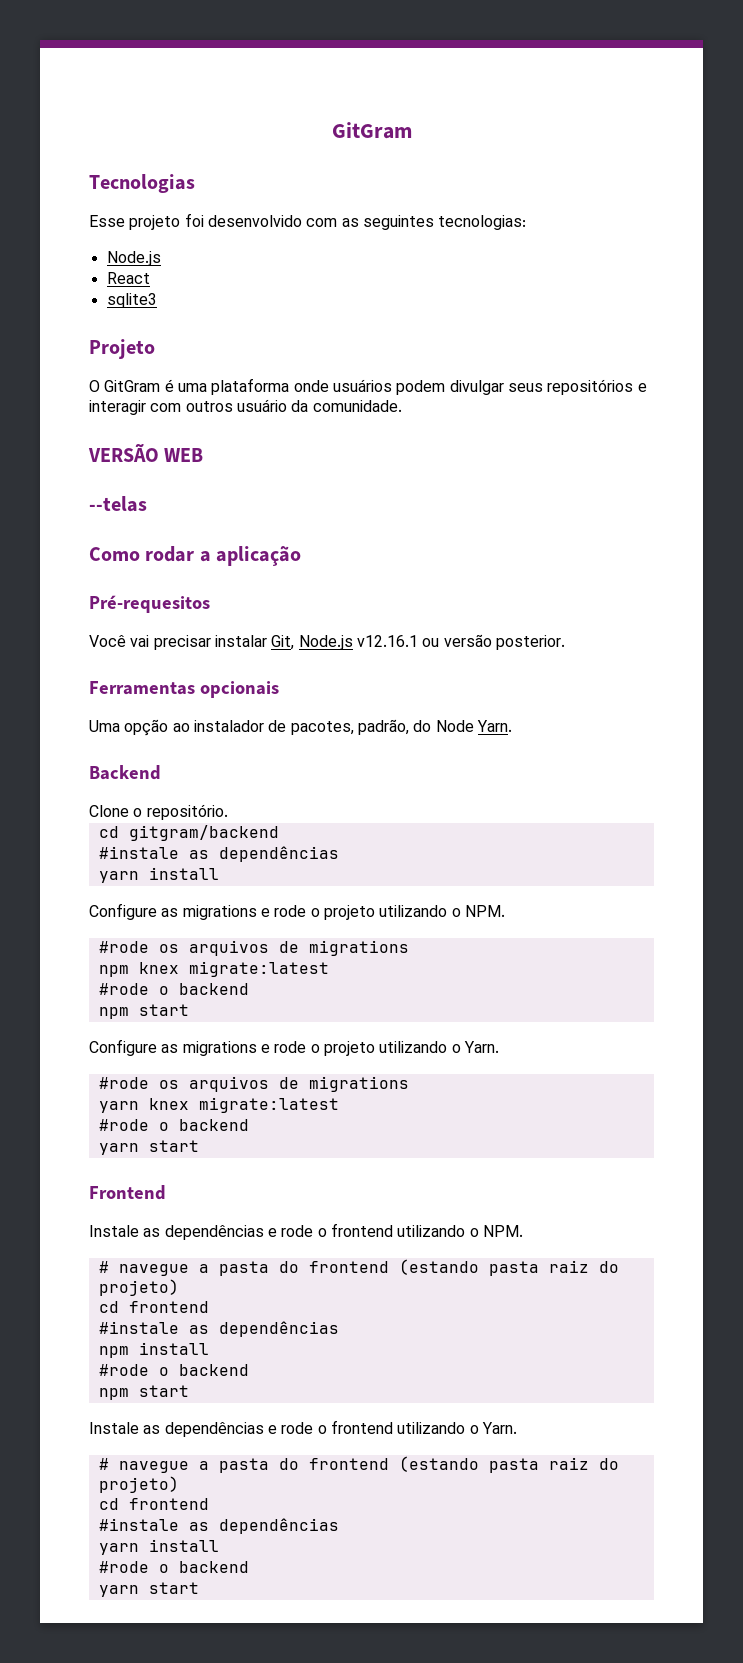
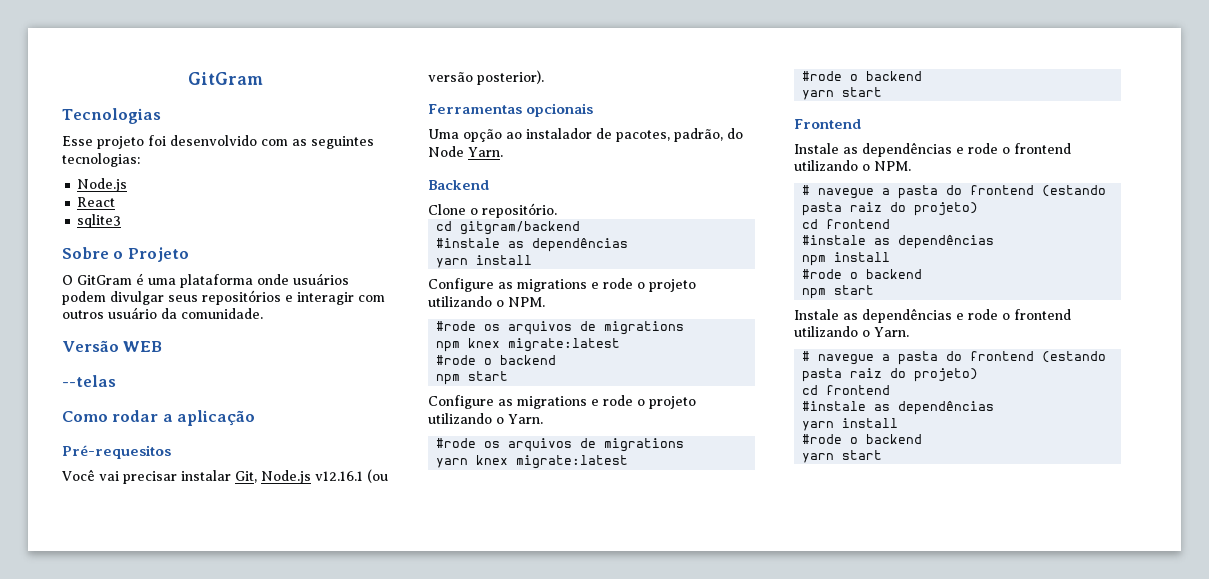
- Projeto
+ Sobre o Projeto
- VERSÃO WEB
+ Versão WEB
- Você vai precisar instalar Git, Node.js v12.16.1 ou versão posterior.
+ Você vai precisar instalar Git, Node.js v12.16.1 (ou versão posterior).

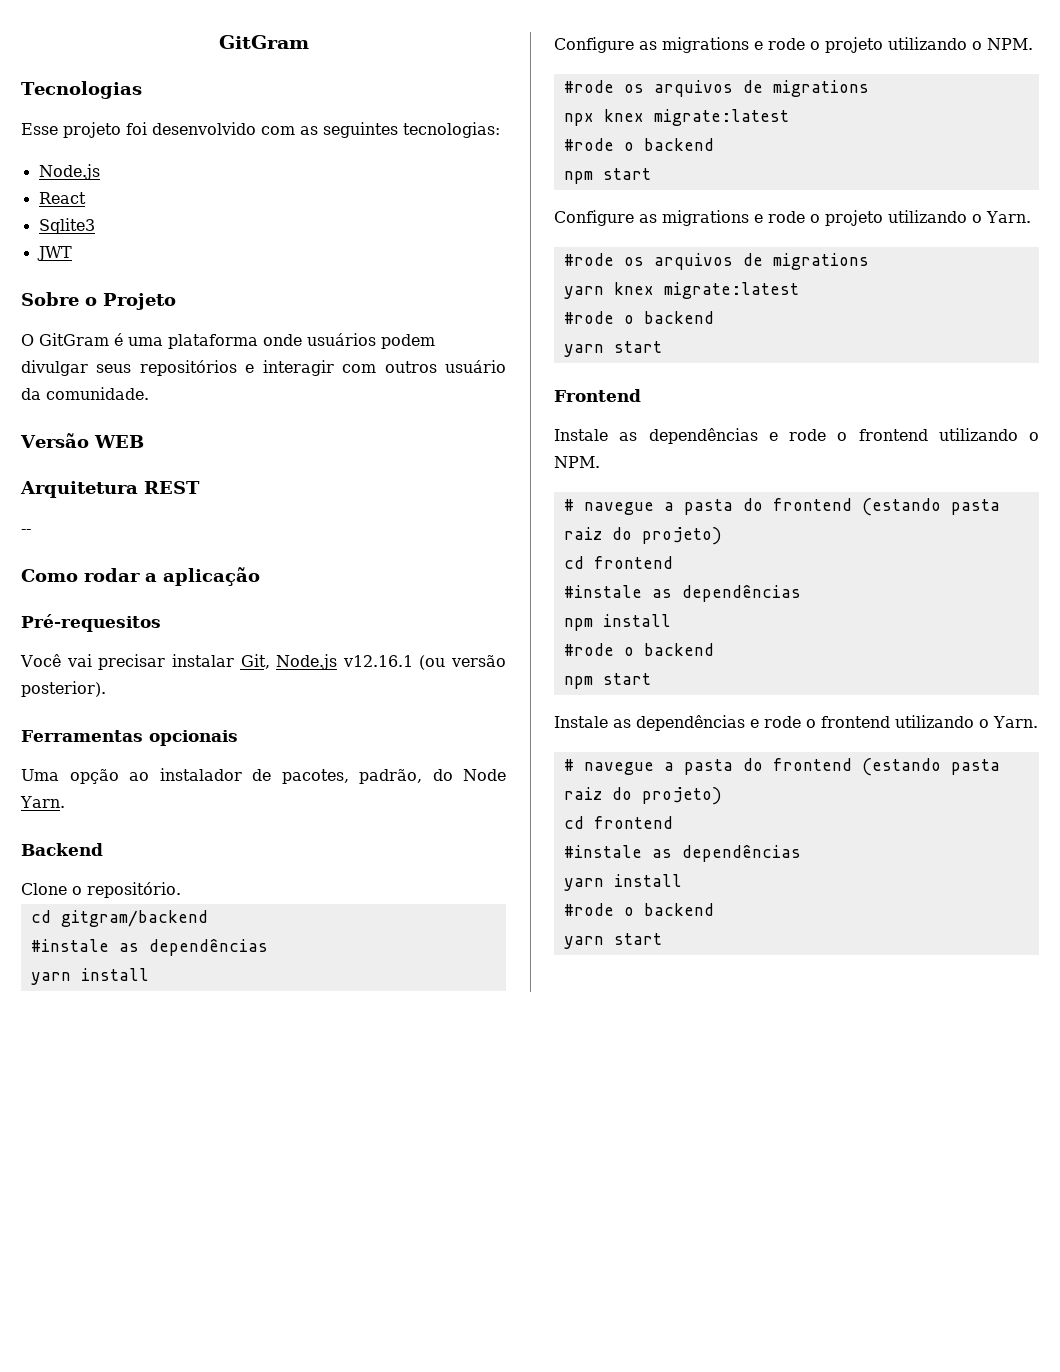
- sqlite3
+ Sqlite3
+ JWT
- --telas
+ Arquitetura REST
+ --
- npm knex migrate:latest
+ npx knex migrate:latest

